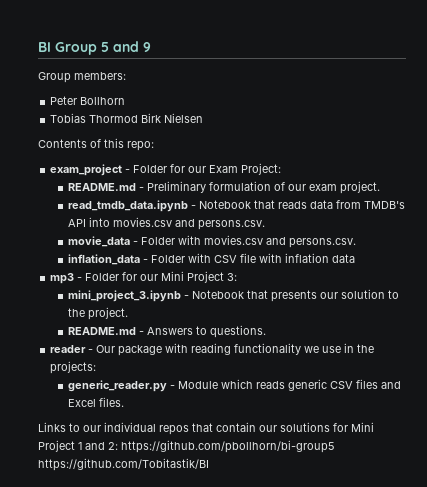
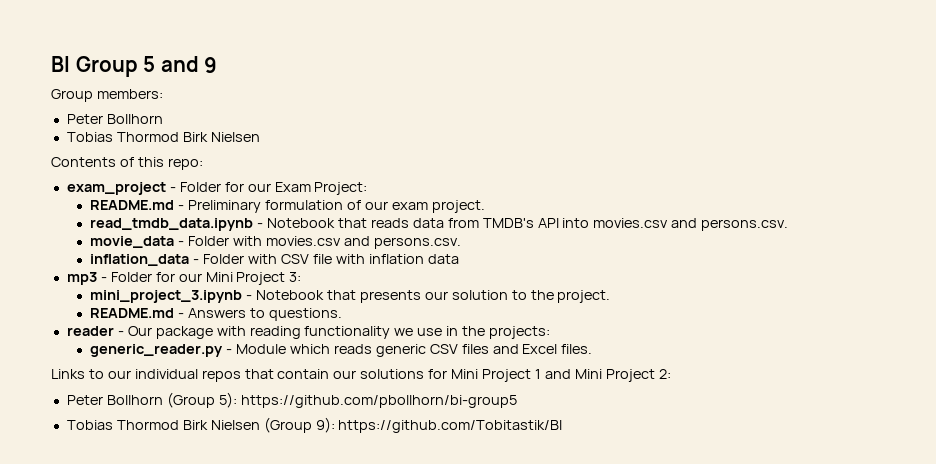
- Links to our individual repos that contain our solutions for Mini Project 1 and 2: https://github.com/pbollhorn/bi-group5 https://github.com/Tobitastik/BI
+ Links to our individual repos that contain our solutions for Mini Project 1 and Mini Project 2:
+ Peter Bollhorn (Group 5): https://github.com/pbollhorn/bi-group5
+ Tobias Thormod Birk Nielsen (Group 9): https://github.com/Tobitastik/BI

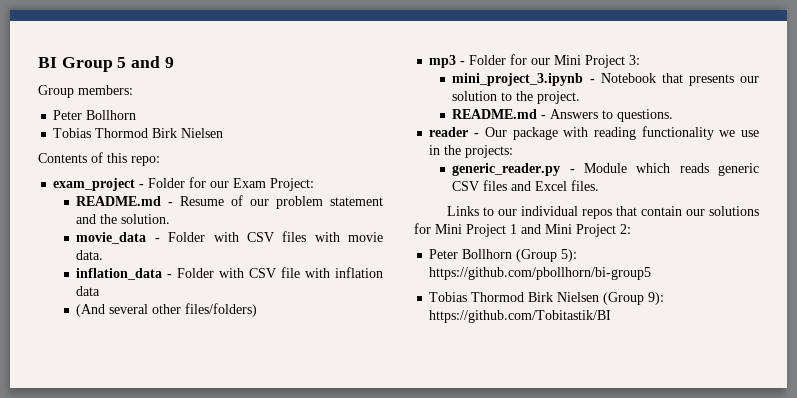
- README.md - Preliminary formulation of our exam project.
- read_tmdb_data.ipynb - Notebook that reads data from TMDB's API into movies.csv and persons.csv.
+ README.md - Resume of our problem statement and the solution.
- movie_data - Folder with movies.csv and persons.csv.
+ movie_data - Folder with CSV files with movie data.
+ (And several other files/folders)

